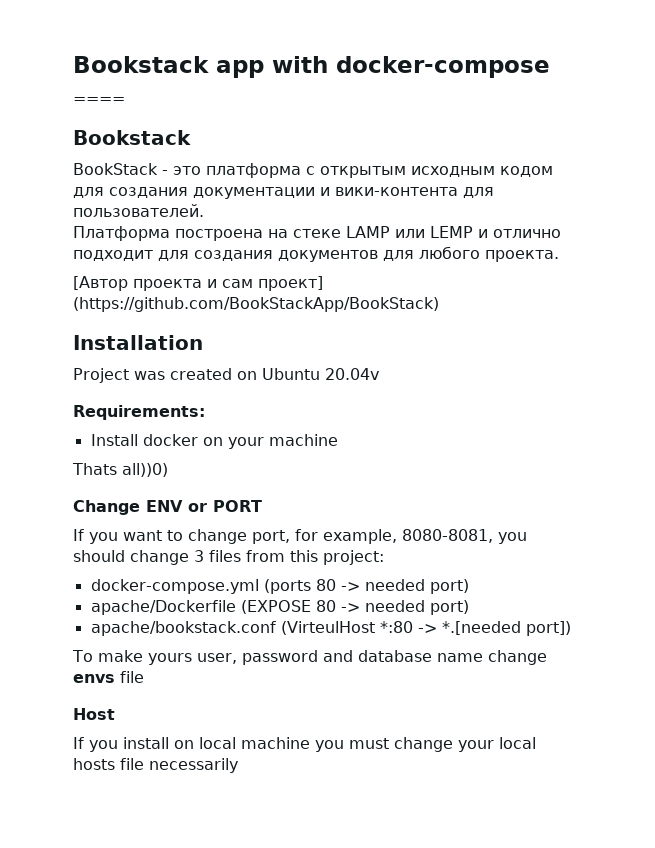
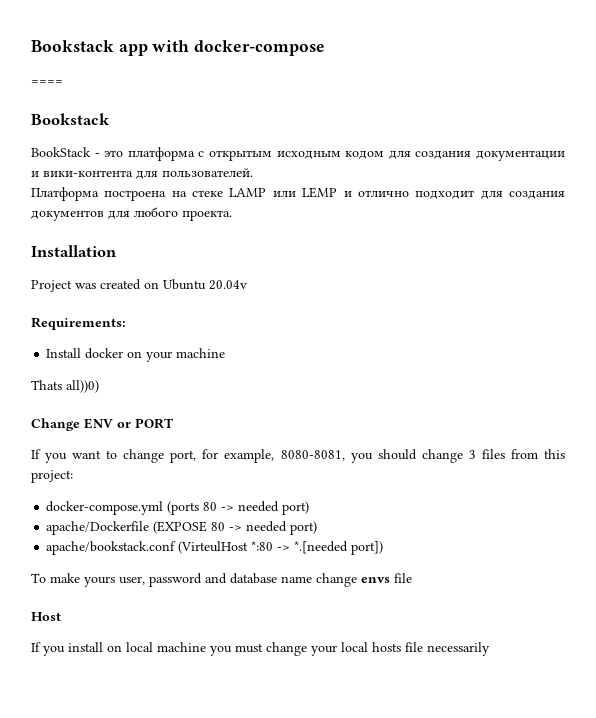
- [Автор проекта и сам проект] (https://github.com/BookStackApp/BookStack)

